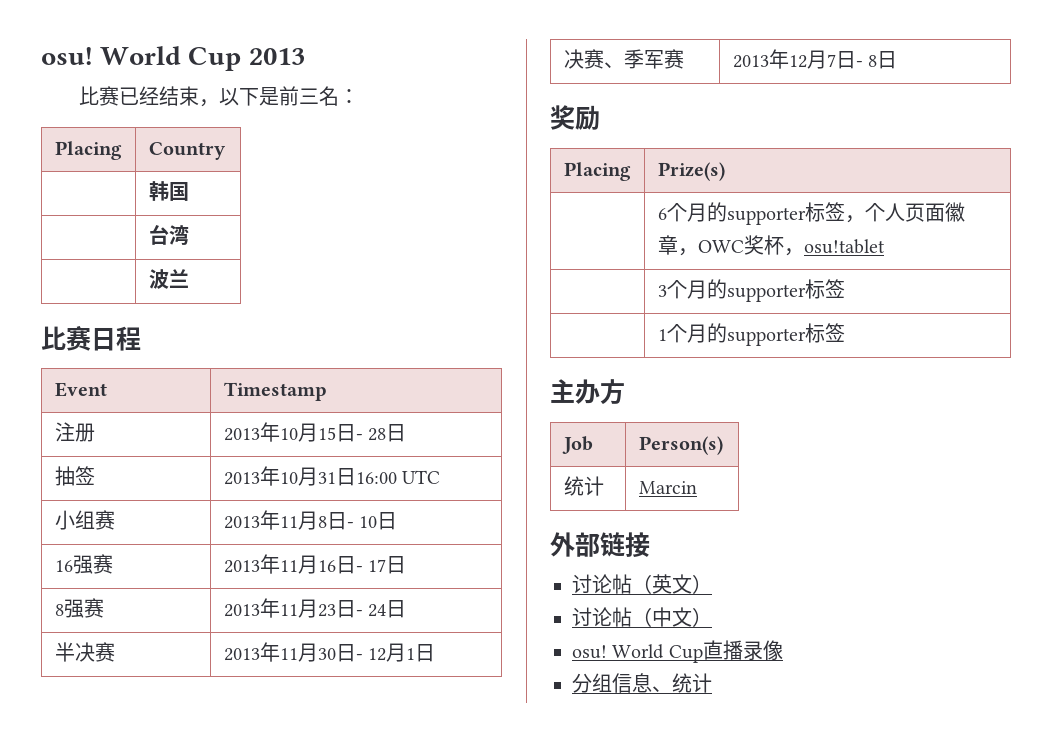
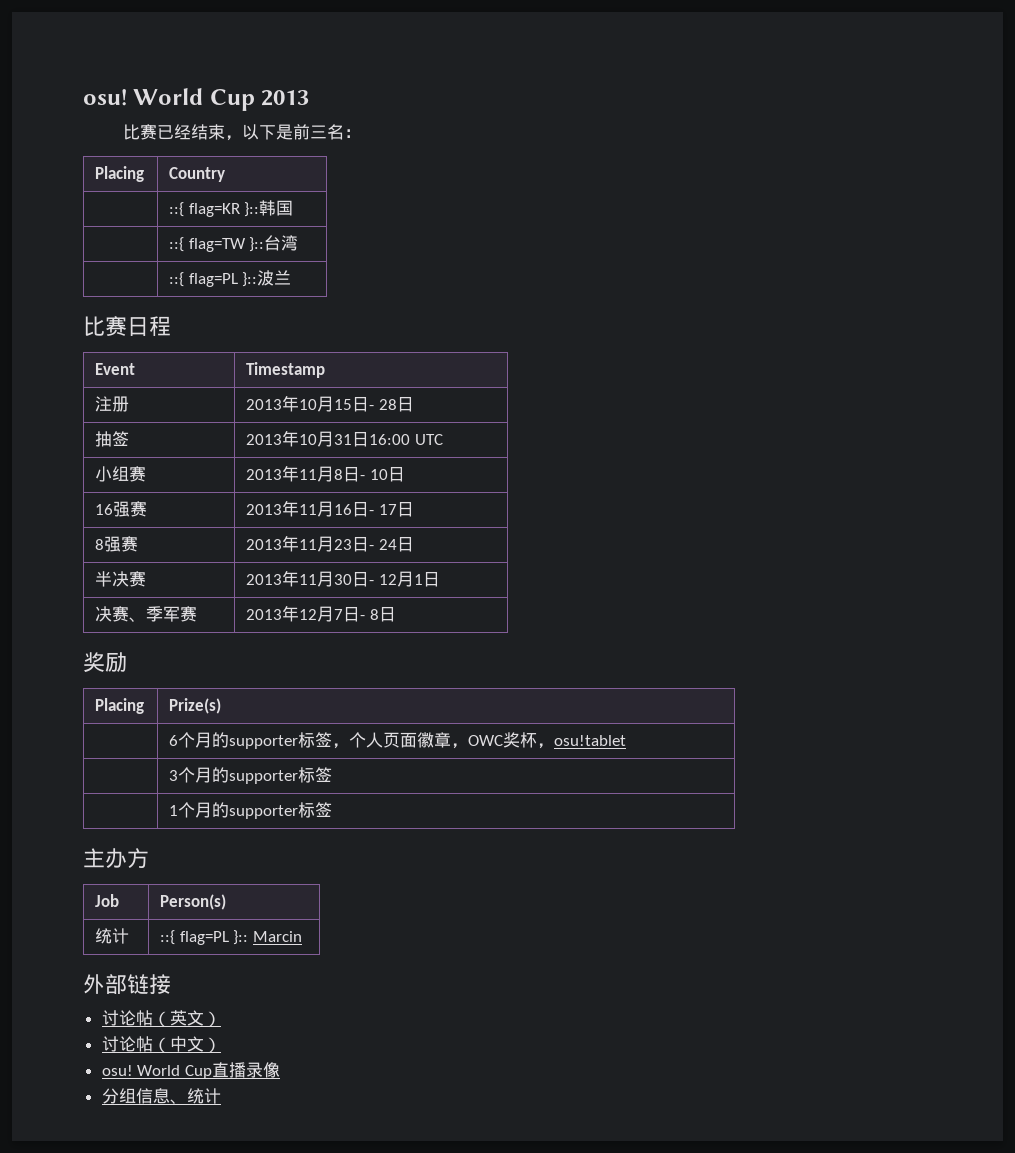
- | 韩国
- | 台湾
- | 波兰
+ | ::{ flag=KR }::韩国
+ | ::{ flag=TW }::台湾
+ | ::{ flag=PL }::波兰
- 统计 | Marcin
+ 统计 | ::{ flag=PL }:: Marcin

